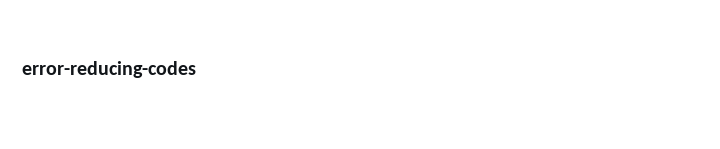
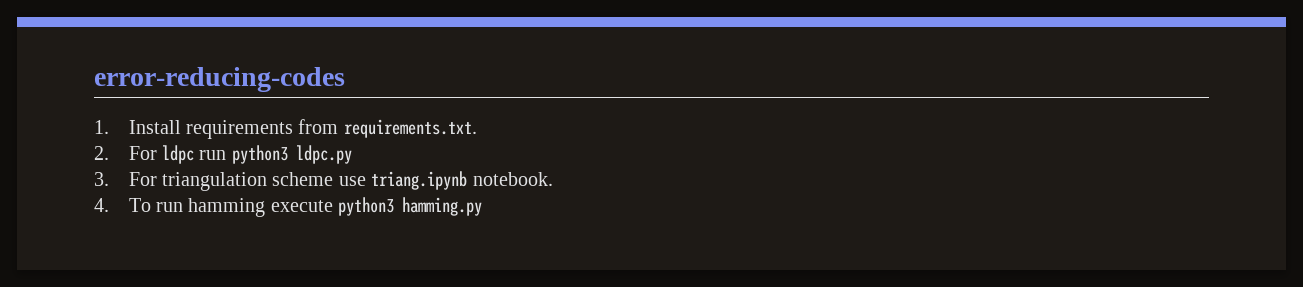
+ 1. Install requirements from requirements.txt.
+ 2. For ldpc run python3 ldpc.py
+ 3. For triangulation scheme use triang.ipynb notebook.
+ 4. To run hamming execute python3 hamming.py

